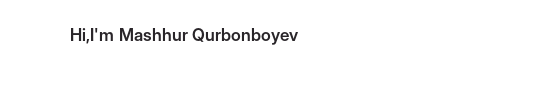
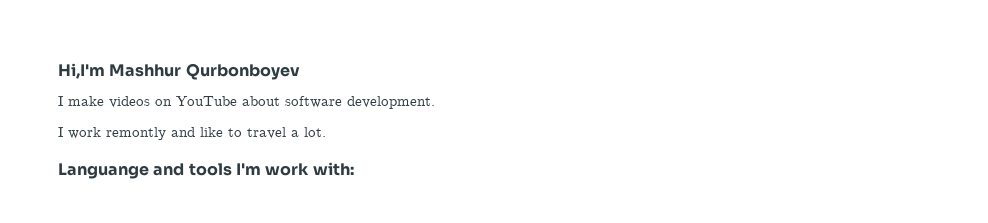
+ I make videos on YouTube about software development.
+ I work remontly and like to travel a lot.
+ Languange and tools I'm work with:

